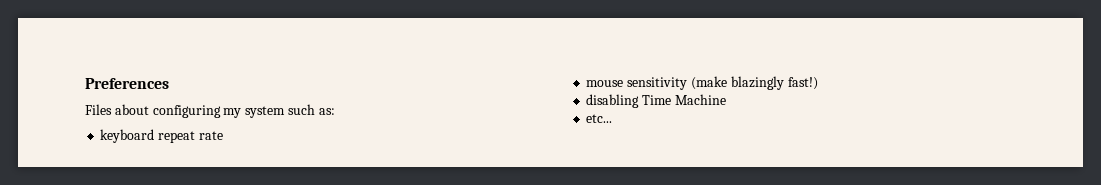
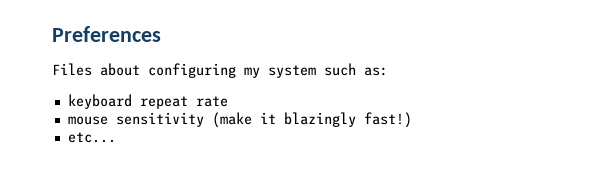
- mouse sensitivity (make blazingly fast!)
+ mouse sensitivity (make it blazingly fast!)
- disabling Time Machine

